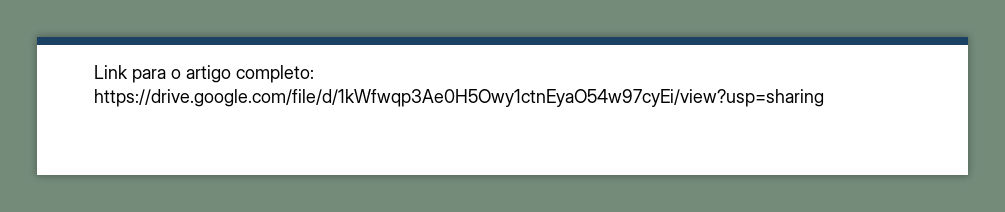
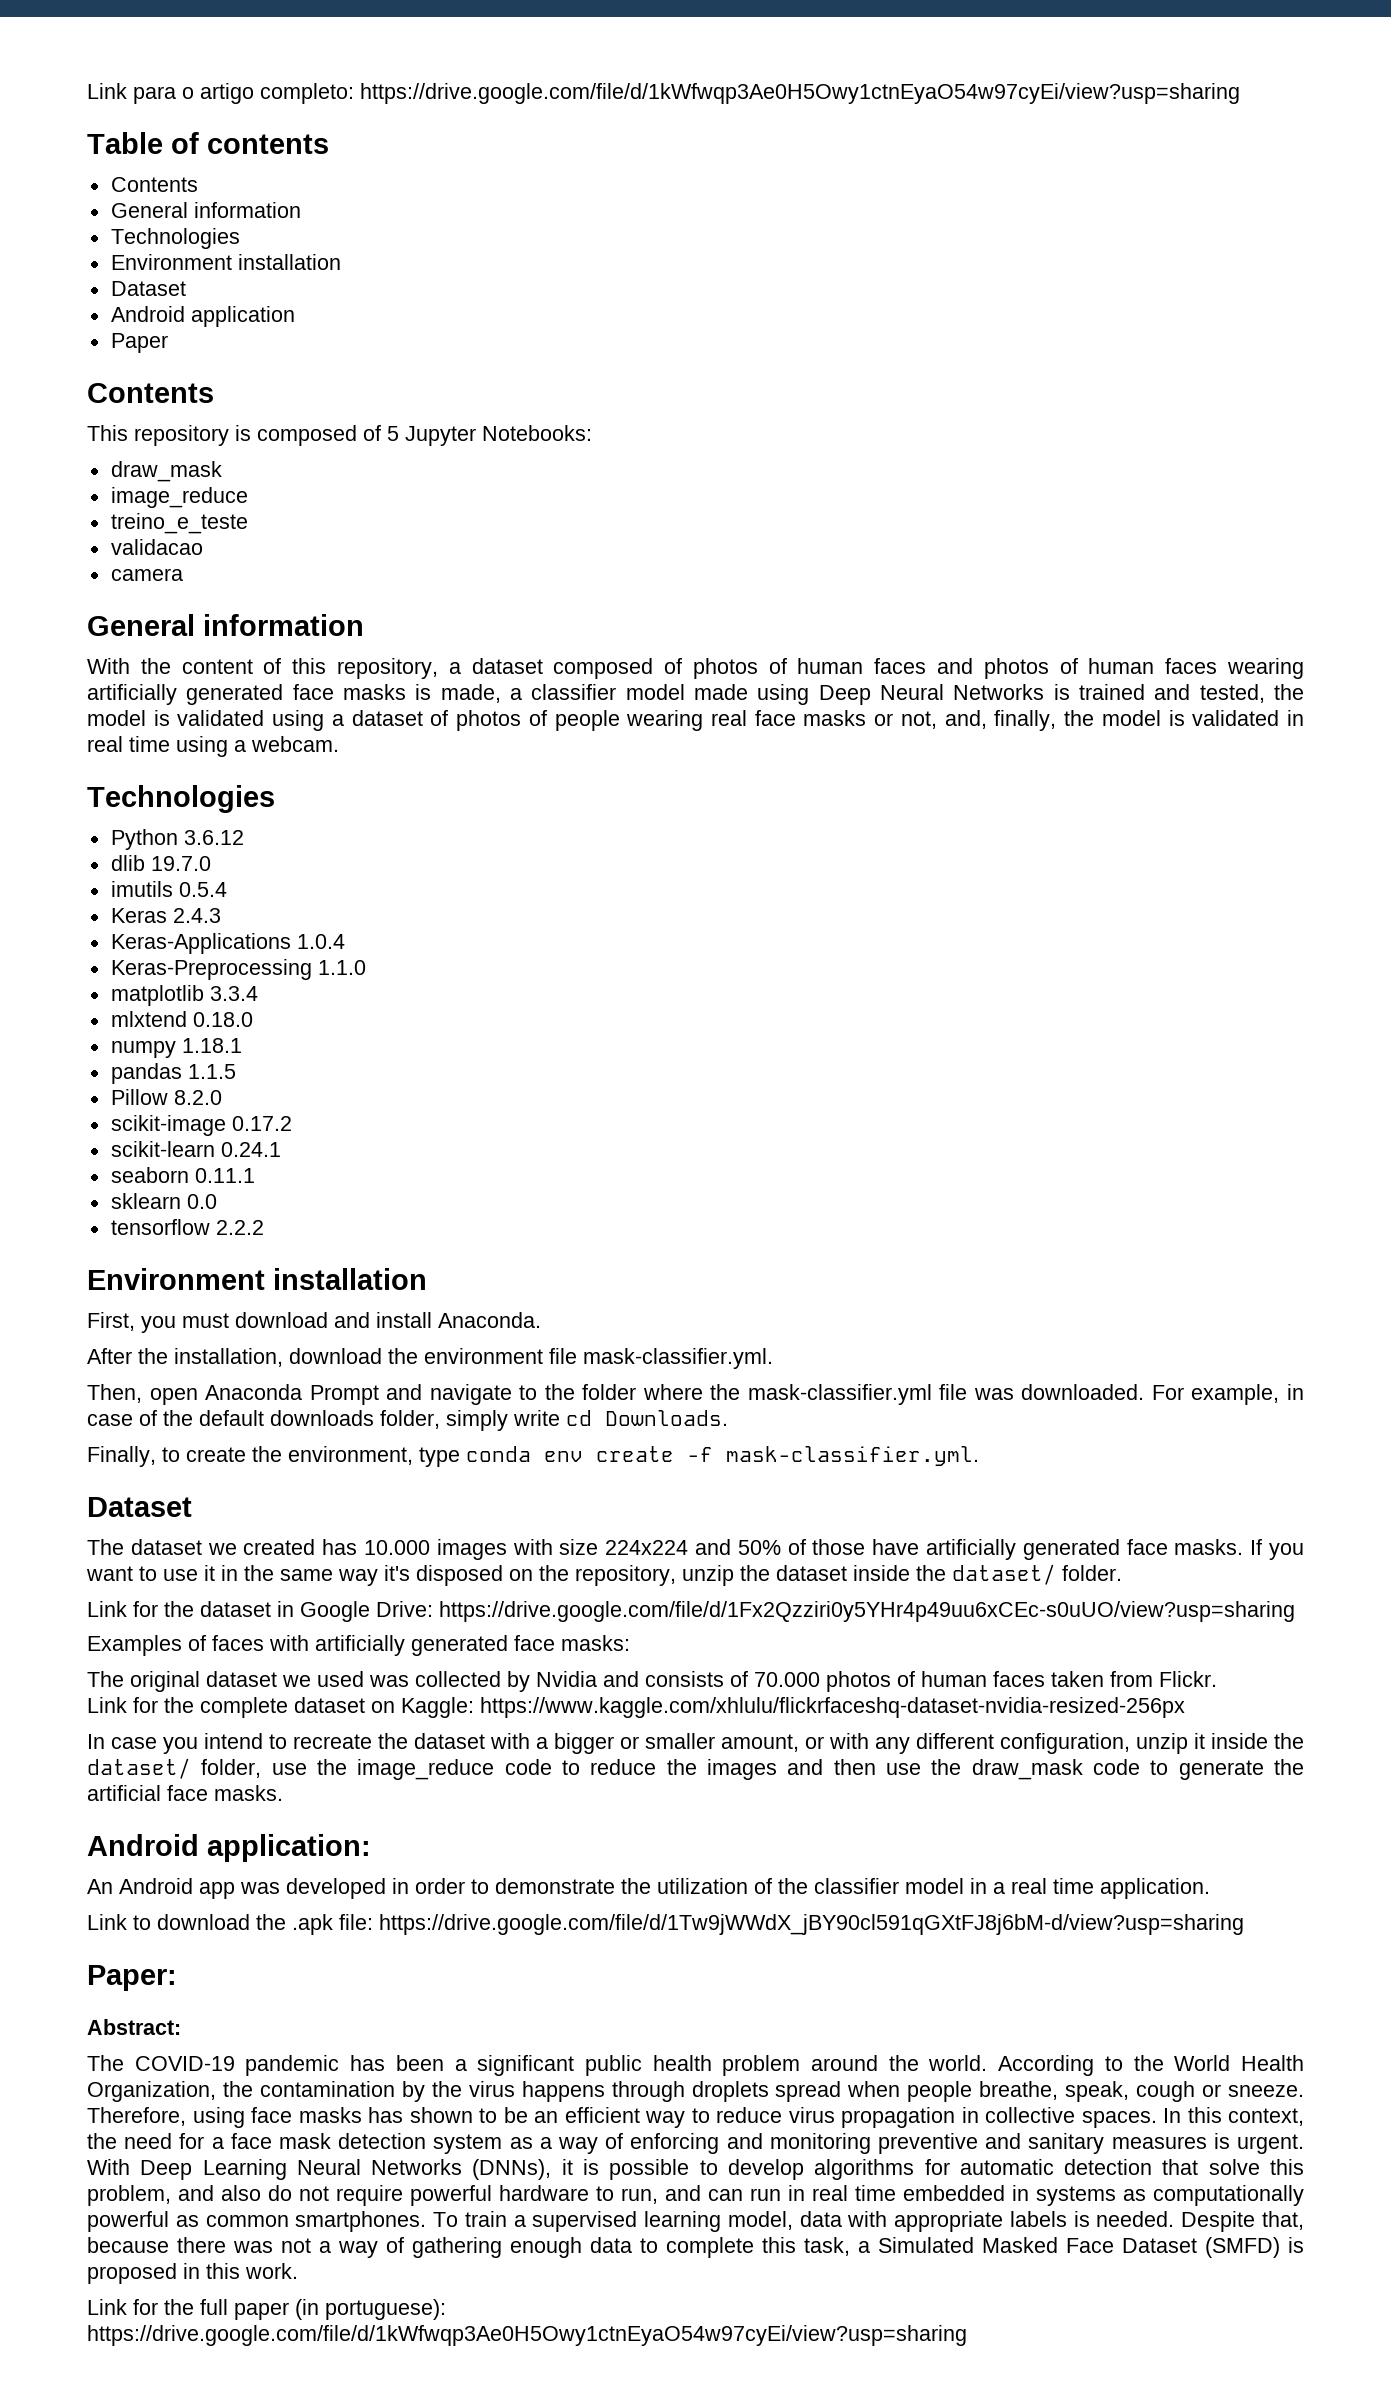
+ Table of contents
+ Contents
+ General information
+ Technologies
+ Environment installation
+ Dataset
+ Android application
+ Paper
+ Contents
+ This repository is composed of 5 Jupyter Notebooks:
+ draw_mask
+ image_reduce
+ treino_e_teste
+ validacao
+ camera
+ General information
+ With the content of this repository, a dataset composed of photos of human faces and photos of human faces wearing artificially generated face masks is made, a classifier model made using Deep Neural Networks is trained and tested, the model is validated using a dataset of photos of people wearing real face masks or not, and, finally, the model is validated in real time using a webcam.
+ Technologies
+ Python 3.6.12
+ dlib 19.7.0
+ imutils 0.5.4
+ Keras 2.4.3
+ Keras-Applications 1.0.4
+ Keras-Preprocessing 1.1.0
+ matplotlib 3.3.4
+ mlxtend 0.18.0
+ numpy 1.18.1
+ pandas 1.1.5
+ Pillow 8.2.0
+ scikit-image 0.17.2
+ scikit-learn 0.24.1
+ seaborn 0.11.1
+ sklearn 0.0
+ tensorflow 2.2.2
+ Environment installation
+ First, you must download and install Anaconda.
+ After the installation, download the environment file mask-classifier.yml.
+ Then, open Anaconda Prompt and navigate to the folder where the mask-classifier.yml file was downloaded. For example, in case of the default downloads folder, simply write cd Downloads.
+ Finally, to create the environment, type conda env create -f mask-classifier.yml.
+ Dataset
+ The dataset we created has 10.000 images with size 224x224 and 50% of those have artificially generated face masks. If you want to use it in the same way it's disposed on the repository, unzip the dataset inside the dataset/ folder.
+ Link for the dataset in Google Drive: https://drive.google.com/file/d/1Fx2Qzziri0y5YHr4p49uu6xCEc-s0uUO/view?usp=sharing
+ Examples of faces with artificially generated face masks:
+ The original dataset we used was collected by Nvidia and consists of 70.000 photos of human faces taken from Flickr.
+ Link for the complete dataset on Kaggle: https://www.kaggle.com/xhlulu/flickrfaceshq-dataset-nvidia-resized-256px
+ In case you intend to recreate the dataset with a bigger or smaller amount, or with any different configuration, unzip it inside the dataset/ folder, use the image_reduce code to reduce the images and then use the draw_mask code to generate the artificial face masks.
+ Android application:
+ An Android app was developed in order to demonstrate the utilization of the classifier model in a real time application.
+ Link to download the .apk file: https://drive.google.com/file/d/1Tw9jWWdX_jBY90cl591qGXtFJ8j6bM-d/view?usp=sharing
+ Paper:
+ Abstract:
+ The COVID-19 pandemic has been a significant public health problem around the world. According to the World Health Organization, the contamination by the virus happens through droplets spread when people breathe, speak, cough or sneeze. Therefore, using face masks has shown to be an efficient way to reduce virus propagation in collective spaces. In this context, the need for a face mask detection system as a way of enforcing and monitoring preventive and sanitary measures is urgent. With Deep Learning Neural Networks (DNNs), it is possible to develop algorithms for automatic detection that solve this problem, and also do not require powerful hardware to run, and can run in real time embedded in systems as computationally powerful as common smartphones. To train a supervised learning model, data with appropriate labels is needed. Despite that, because there was not a way of gathering enough data to complete this task, a Simulated Masked Face Dataset (SMFD) is proposed in this work.
+ Link for the full paper (in portuguese): https://drive.google.com/file/d/1kWfwqp3Ae0H5Owy1ctnEyaO54w97cyEi/view?usp=sharing

